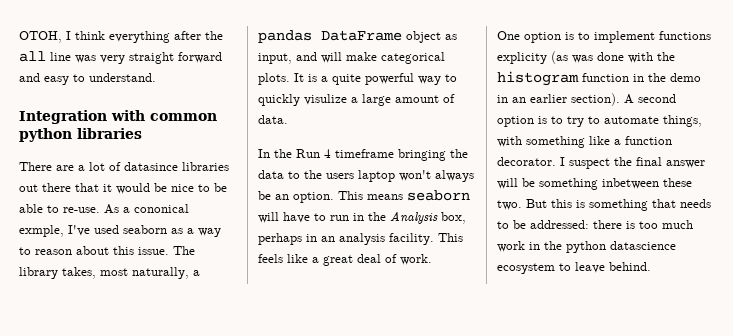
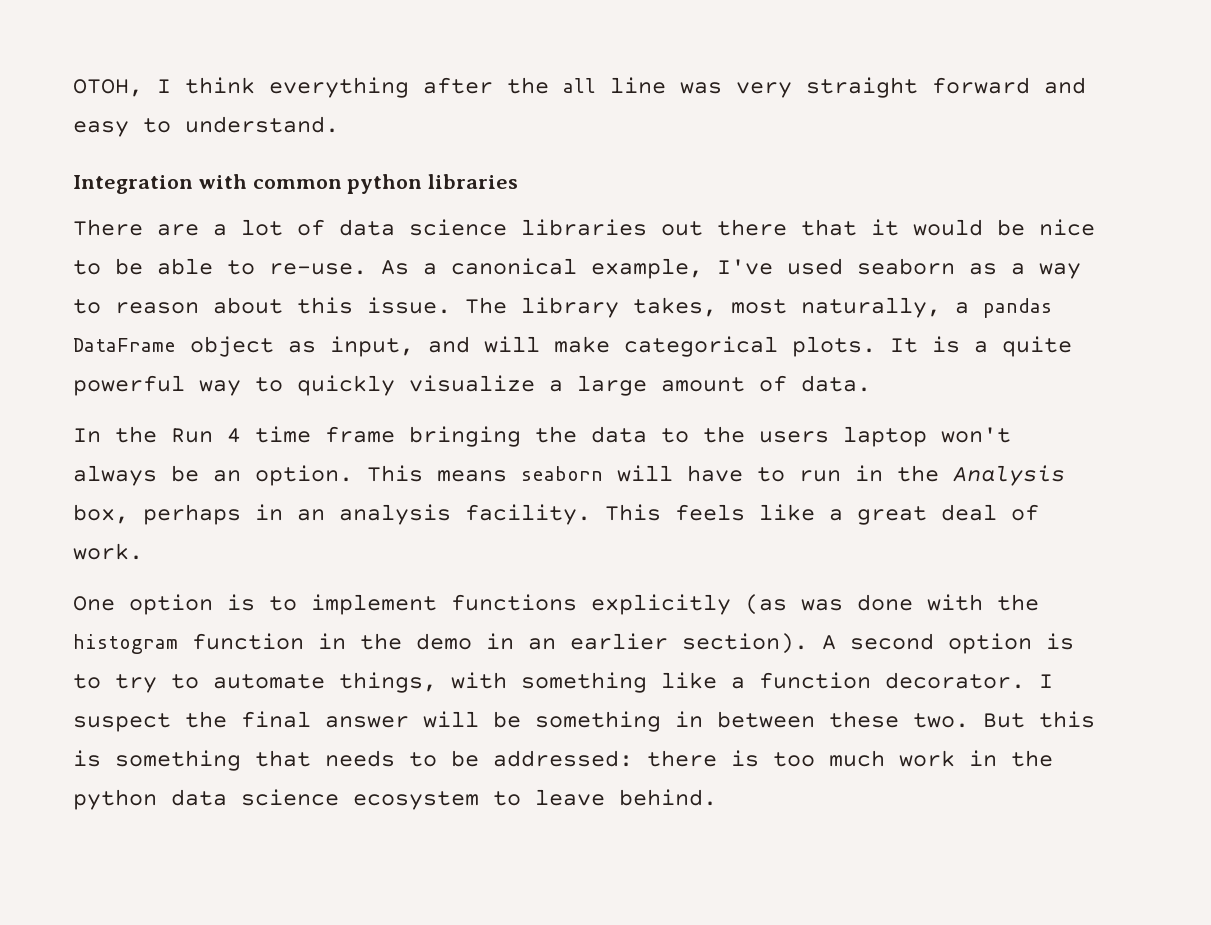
- There are a lot of datasince libraries out there that it would be nice to be able to re-use.
+ There are a lot of data science libraries out there that it would be nice to be able to re-use.
- As a cononical exmple, I've used seaborn as a way to reason about this issue.
+ As a canonical example, I've used seaborn as a way to reason about this issue.
- It is a quite powerful way to quickly visulize a large amount of data.
+ It is a quite powerful way to quickly visualize a large amount of data.
- In the Run 4 timeframe bringing the data to the users laptop won't always be an option.
+ In the Run 4 time frame bringing the data to the users laptop won't always be an option.
- One option is to implement functions explicity (as was done with the histogram function in the demo in an earlier section).
+ One option is to implement functions explicitly (as was done with the histogram function in the demo in an earlier section).
- I suspect the final answer will be something inbetween these two.
+ I suspect the final answer will be something in between these two.
- But this is something that needs to be addressed: there is too much work in the python datascience ecosystem to leave behind.
+ But this is something that needs to be addressed: there is too much work in the python data science ecosystem to leave behind.

